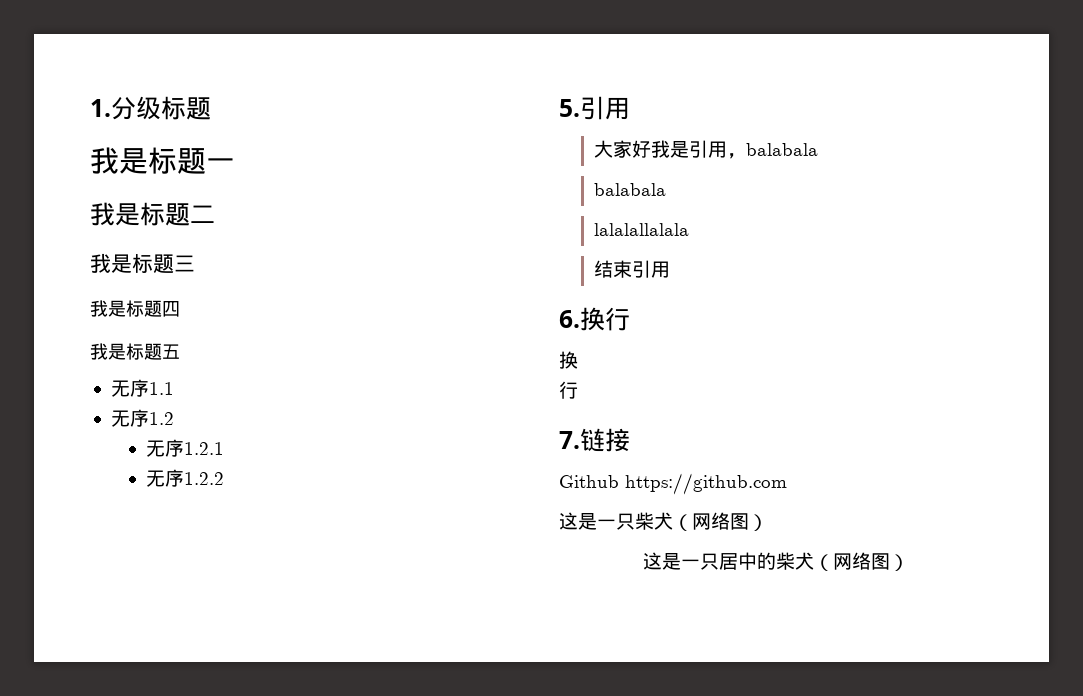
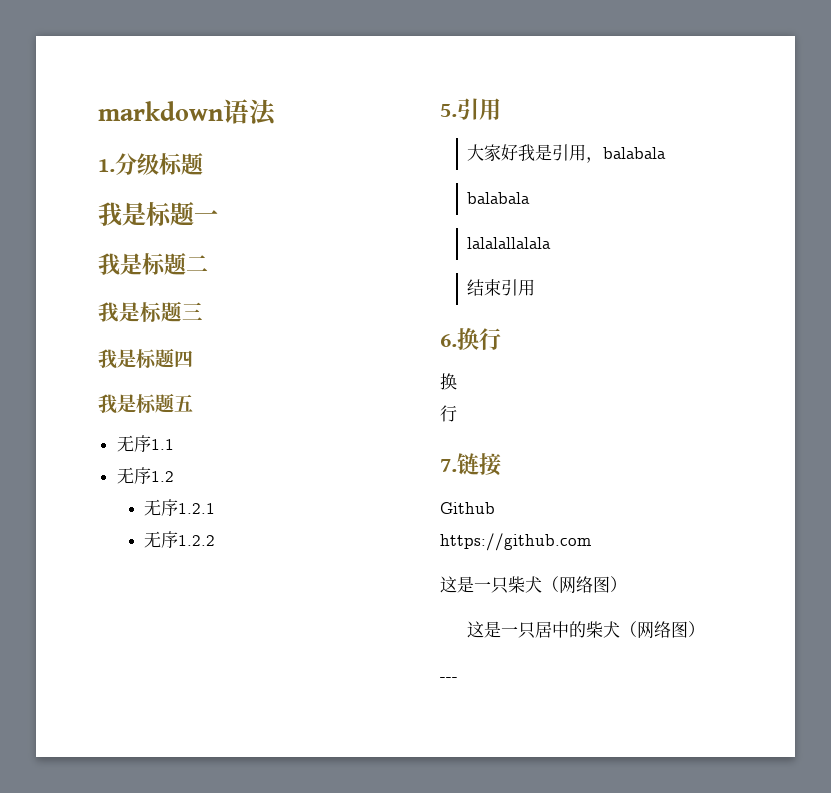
+ markdown语法
- Github https://github.com
+ Github
+ https://github.com
+ ---

